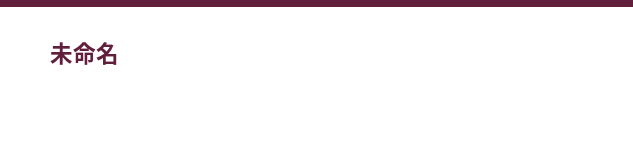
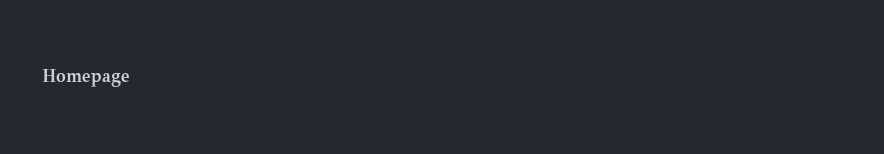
- 未命名
+ Homepage

